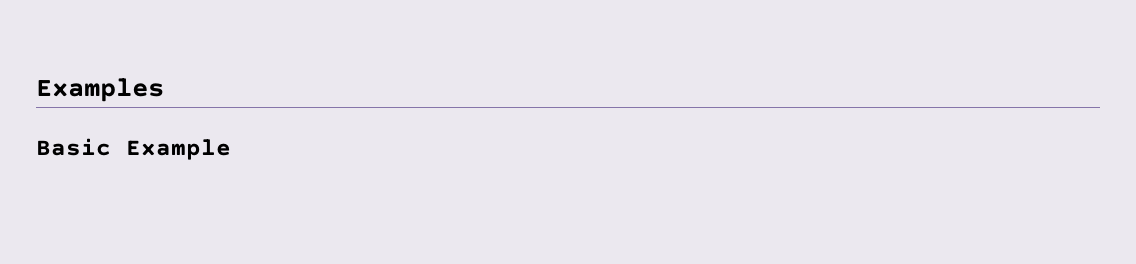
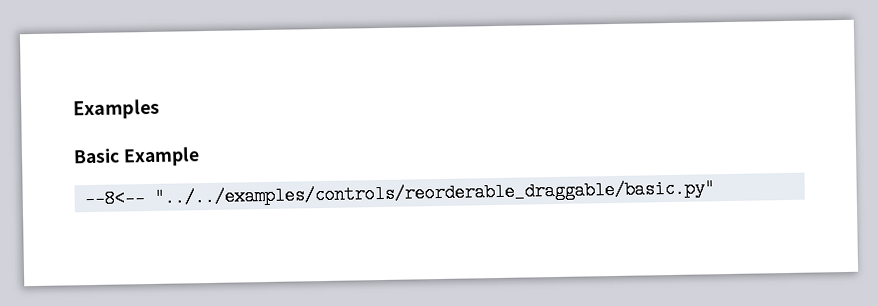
+ --8<-- "../../examples/controls/reorderable_draggable/basic.py"

